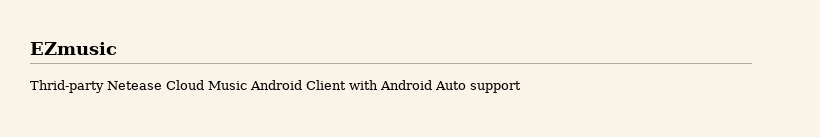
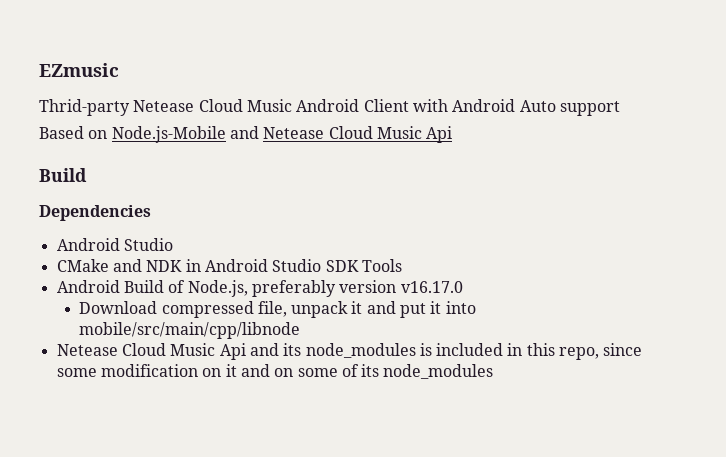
+ Based on Node.js-Mobile and Netease Cloud Music Api
+ Build
+ Dependencies
+ Android Studio
+ CMake and NDK in Android Studio SDK Tools
+ Android Build of Node.js, preferably version v16.17.0
+ Download compressed file, unpack it and put it into mobile/src/main/cpp/libnode
+ Netease Cloud Music Api and its node_modules is included in this repo, since some modification on it and on some of its node_modules

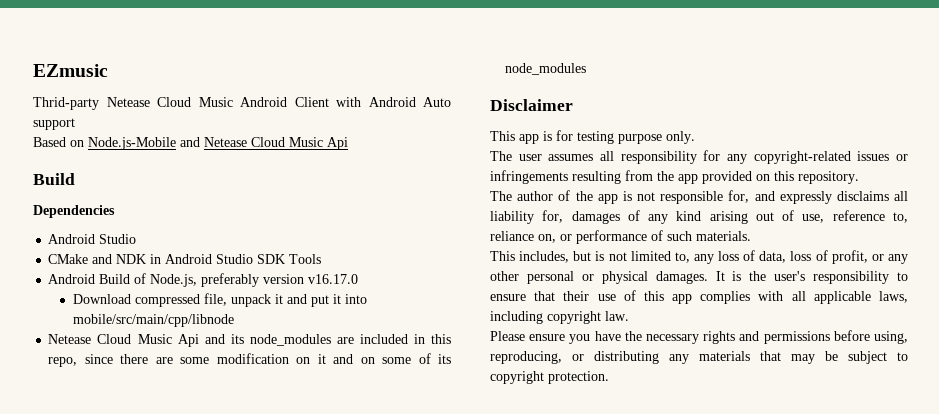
- Netease Cloud Music Api and its node_modules is included in this repo, since some modification on it and on some of its node_modules
+ Netease Cloud Music Api and its node_modules are included in this repo, since there are some modification on it and on some of its node_modules
+ Disclaimer
+ This app is for testing purpose only.
+ The user assumes all responsibility for any copyright-related issues or infringements resulting from the app provided on this repository.
+ The author of the app is not responsible for, and expressly disclaims all liability for, damages of any kind arising out of use, reference to, reliance on, or performance of such materials.
+ This includes, but is not limited to, any loss of data, loss of profit, or any other personal or physical damages. It is the user's responsibility to ensure that their use of this app complies with all applicable laws, including copyright law.
+ Please ensure you have the necessary rights and permissions before using, reproducing, or distributing any materials that may be subject to copyright protection.

